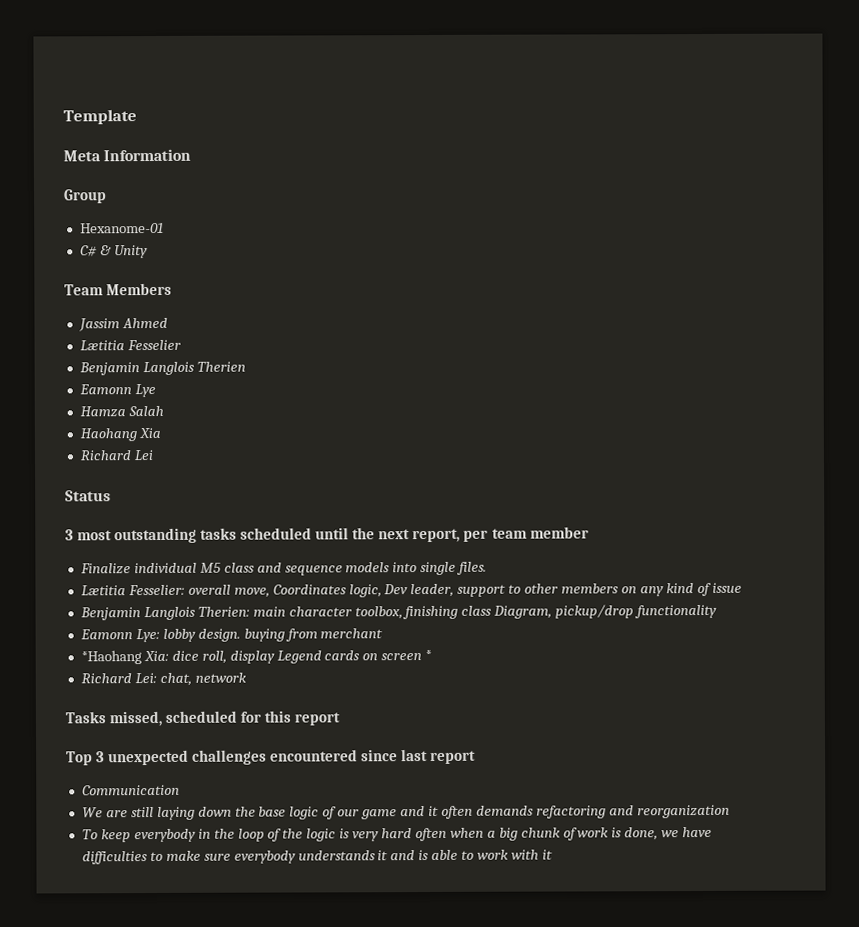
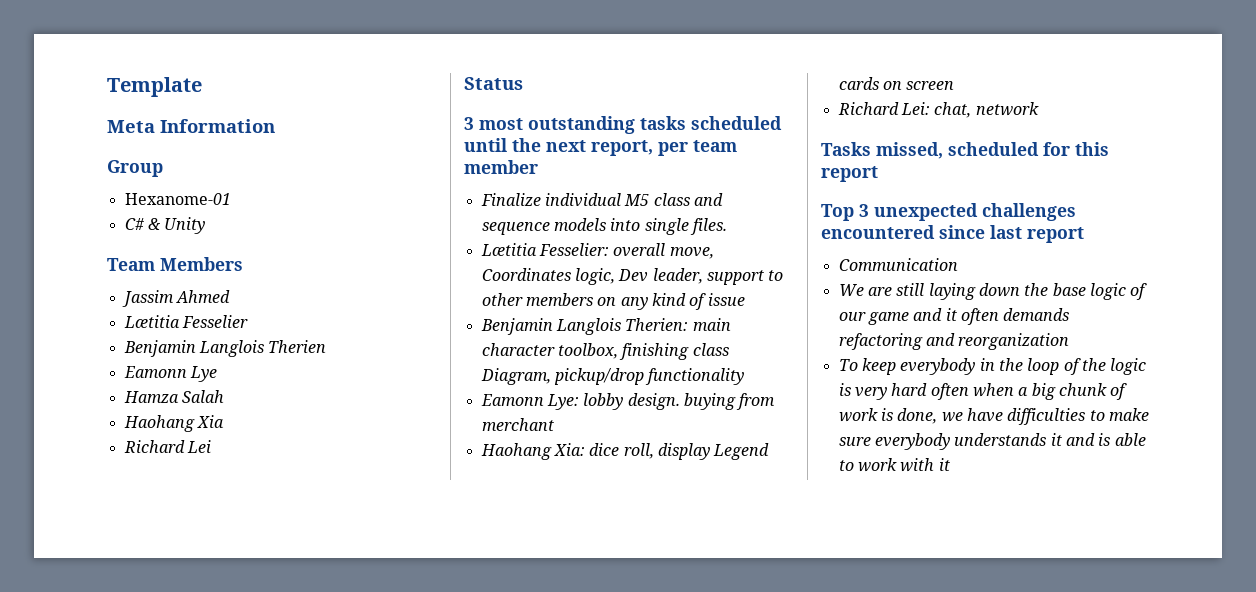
- *Haohang Xia: dice roll, display Legend cards on screen *
+ Haohang Xia: dice roll, display Legend cards on screen

